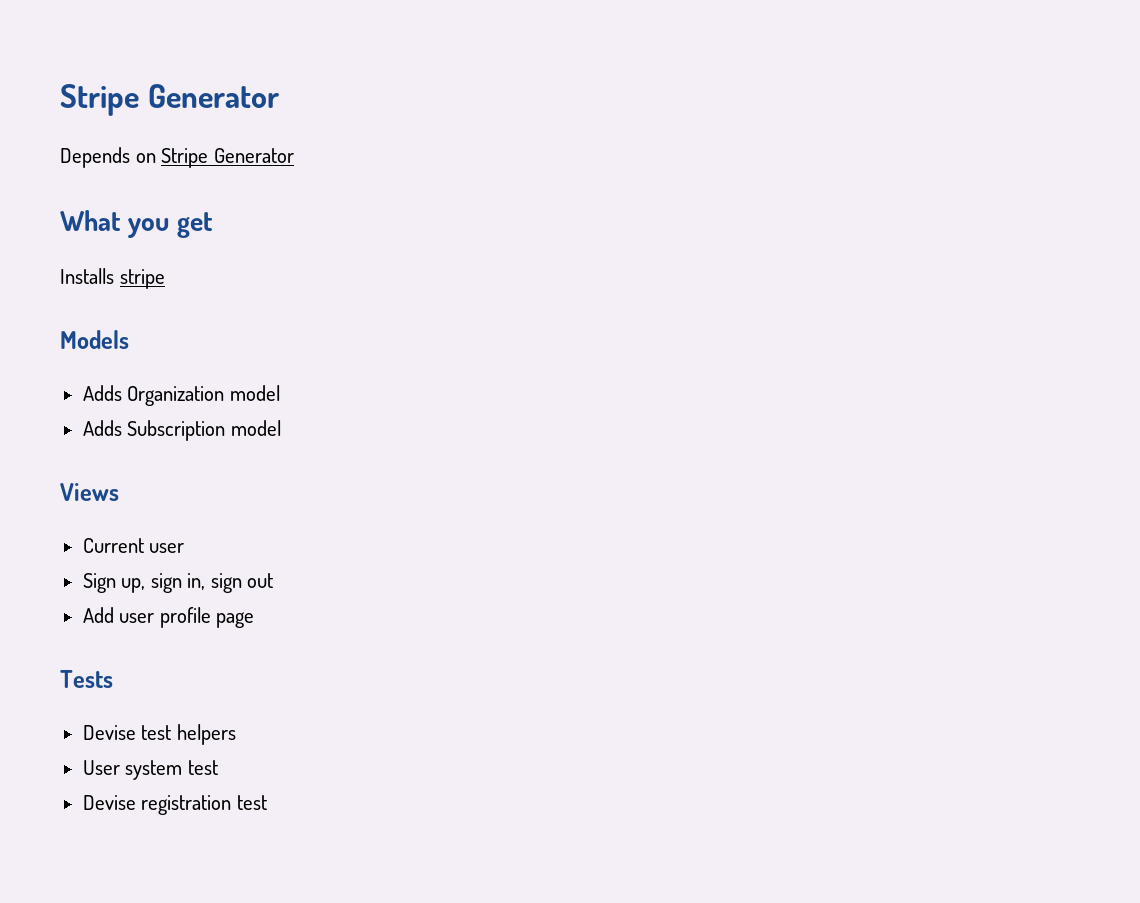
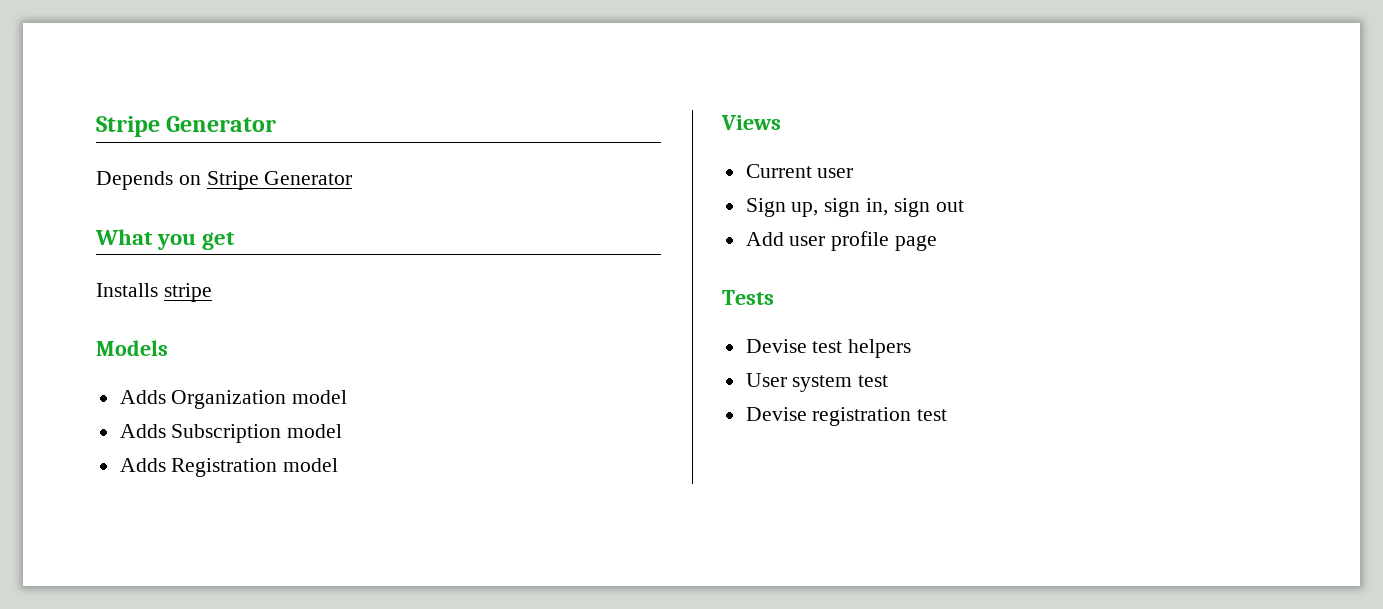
+ Adds Registration model

